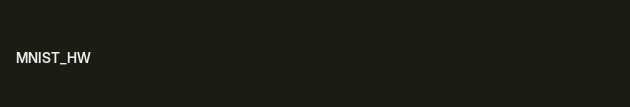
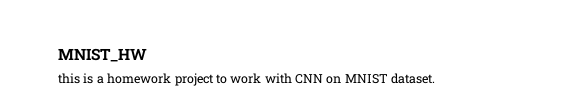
+ this is a homework project to work with CNN on MNIST dataset.

